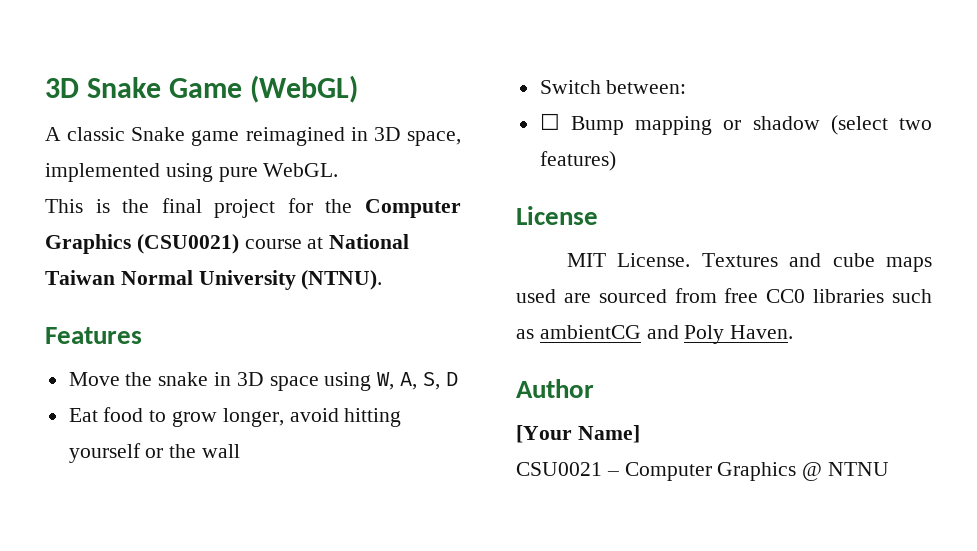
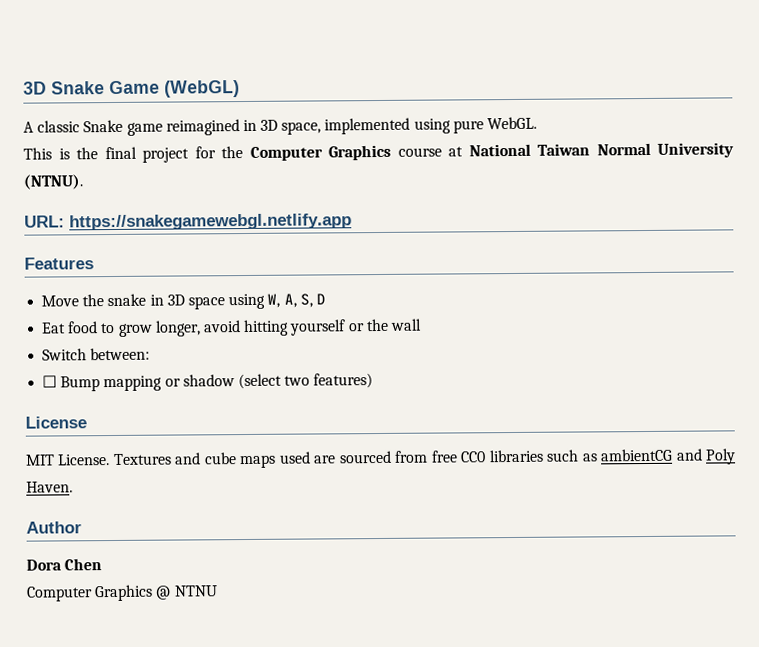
- This is the final project for the Computer Graphics (CSU0021) course at National Taiwan Normal University (NTNU).
+ This is the final project for the Computer Graphics course at National Taiwan Normal University (NTNU).
+ URL: https://snakegamewebgl.netlify.app
- [Your Name]
- CSU0021 – Computer Graphics @ NTNU
+ Dora Chen
+ Computer Graphics @ NTNU

